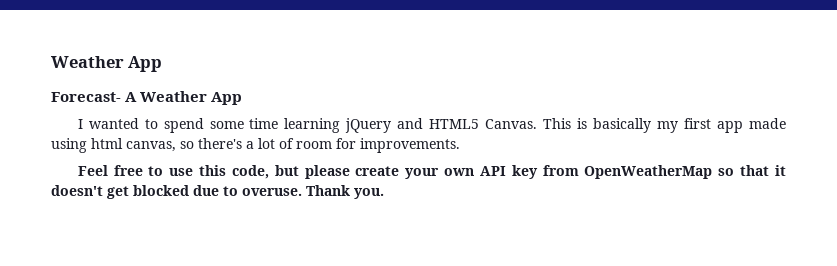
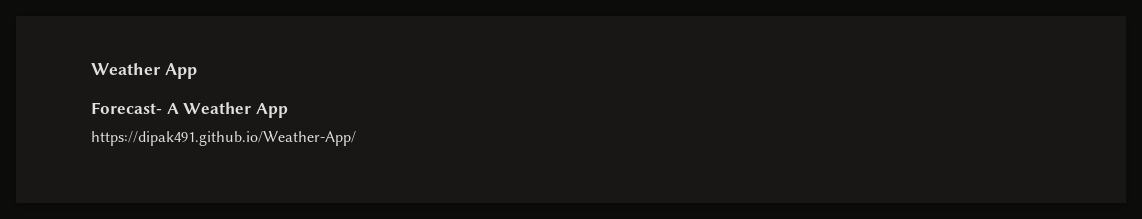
- I wanted to spend some time learning jQuery and HTML5 Canvas. This is basically my first app made using html canvas, so there's a lot of room for improvements.
- Feel free to use this code, but please create your own API key from OpenWeatherMap so that it doesn't get blocked due to overuse. Thank you.
+ https://dipak491.github.io/Weather-App/

